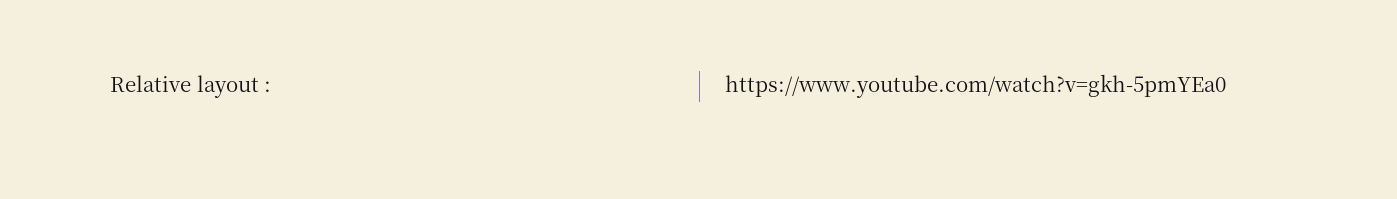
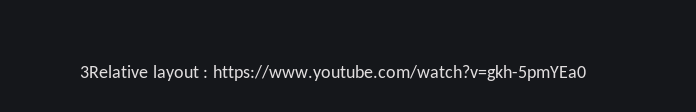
- Relative layout : https://www.youtube.com/watch?v=gkh-5pmYEa0
+ 3Relative layout : https://www.youtube.com/watch?v=gkh-5pmYEa0

